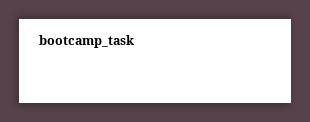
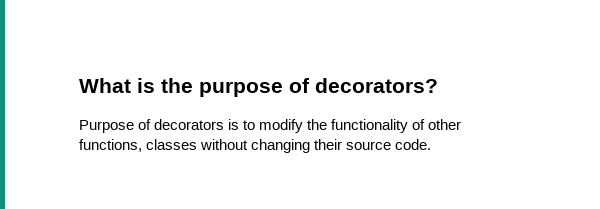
- bootcamp_task
+ What is the purpose of decorators?
+ Purpose of decorators is to modify the functionality of other functions, classes without changing their source code.

